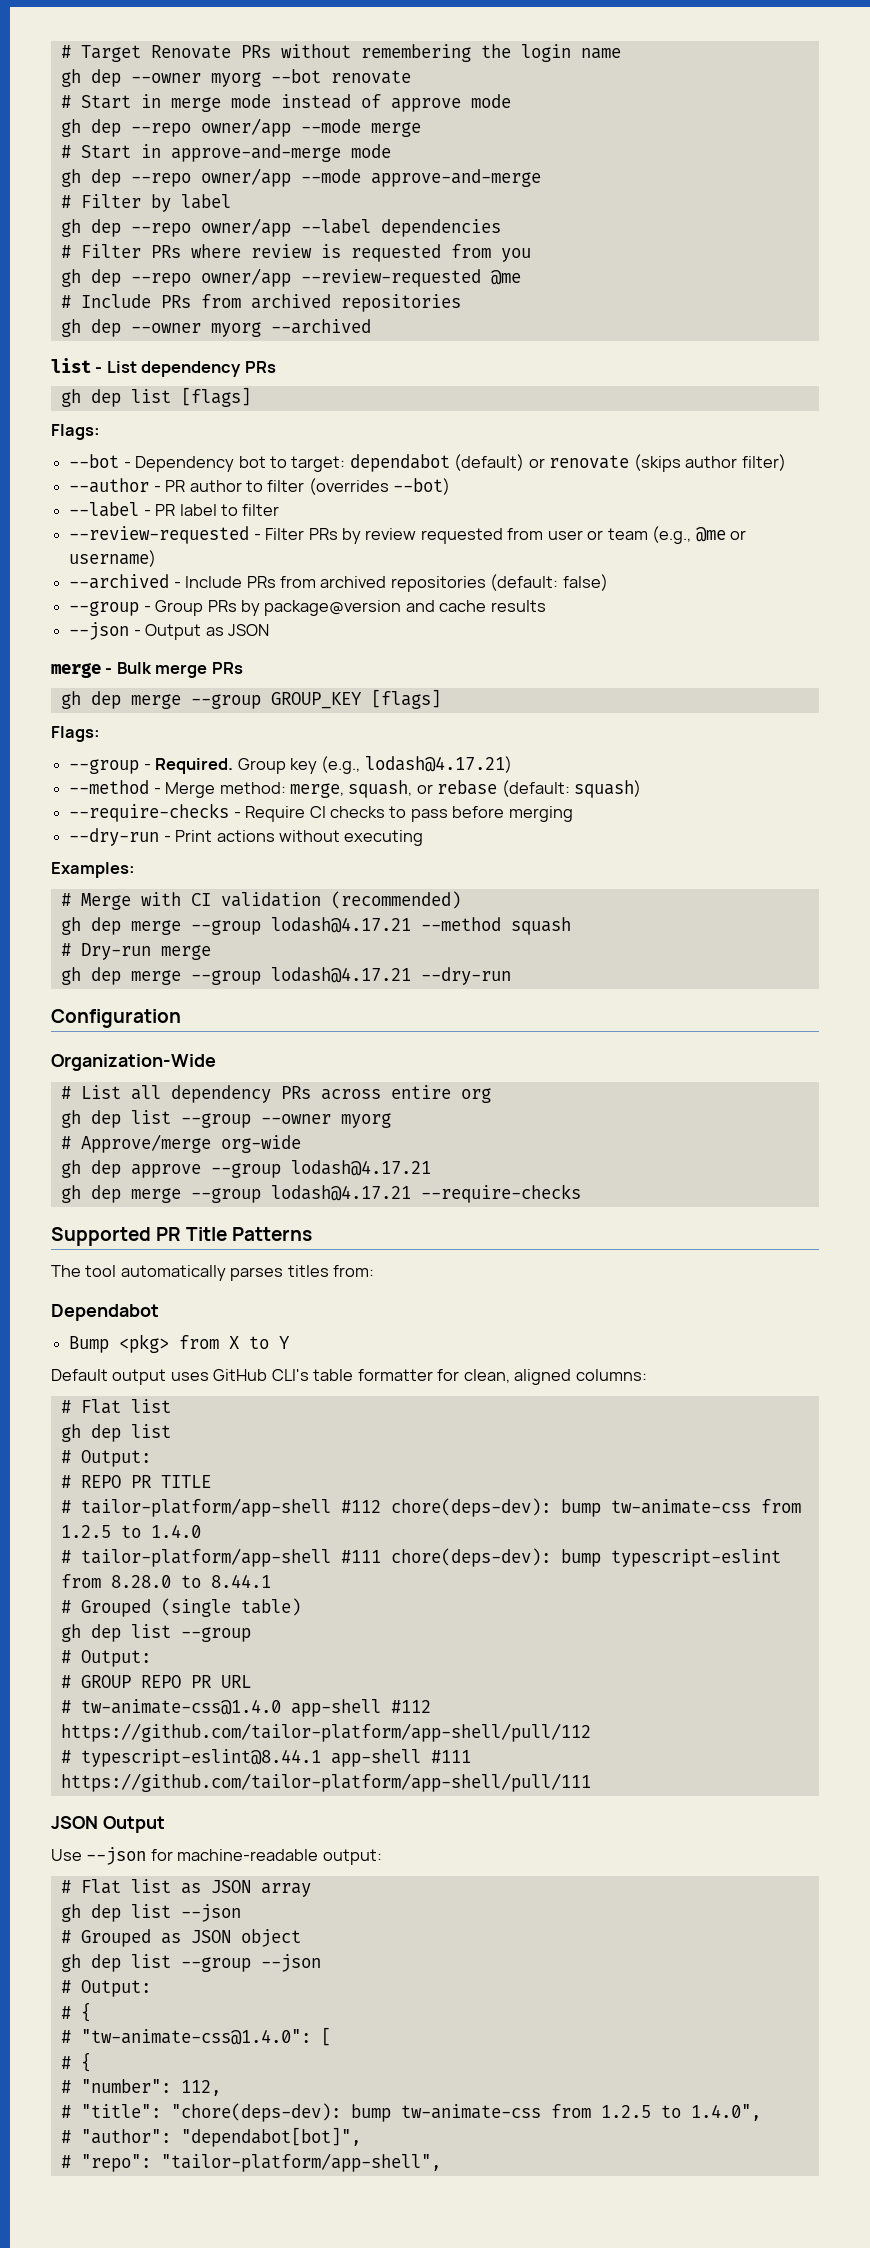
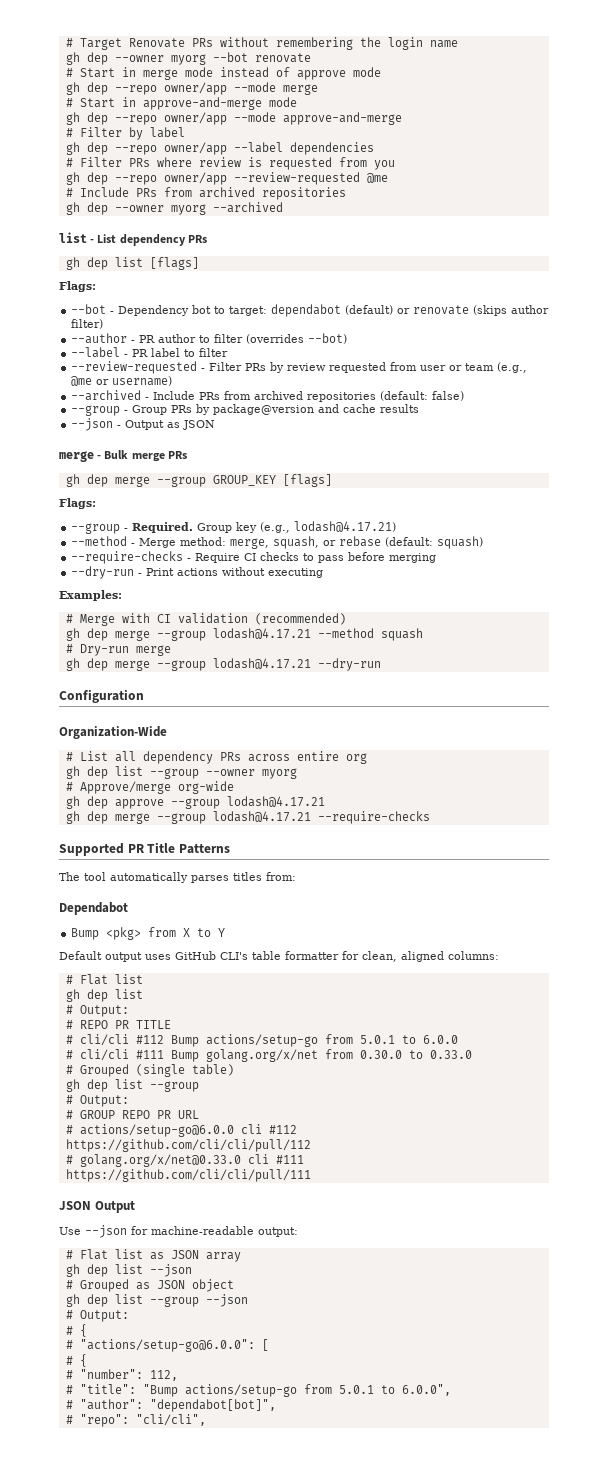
- # tailor-platform/app-shell #112 chore(deps-dev): bump tw-animate-css from 1.2.5 to 1.4.0
- # tailor-platform/app-shell #111 chore(deps-dev): bump typescript-eslint from 8.28.0 to 8.44.1
+ # cli/cli #112 Bump actions/setup-go from 5.0.1 to 6.0.0
+ # cli/cli #111 Bump golang.org/x/net from 0.30.0 to 0.33.0
- # tw-animate-css@1.4.0 app-shell #112 https://github.com/tailor-platform/app-shell/pull/112
- # typescript-eslint@8.44.1 app-shell #111 https://github.com/tailor-platform/app-shell/pull/111
+ # actions/setup-go@6.0.0 cli #112 https://github.com/cli/cli/pull/112
+ # golang.org/x/net@0.33.0 cli #111 https://github.com/cli/cli/pull/111
- # "tw-animate-css@1.4.0": [
+ # "actions/setup-go@6.0.0": [
- # "title": "chore(deps-dev): bump tw-animate-css from 1.2.5 to 1.4.0",
+ # "title": "Bump actions/setup-go from 5.0.1 to 6.0.0",
- # "repo": "tailor-platform/app-shell",
+ # "repo": "cli/cli",

